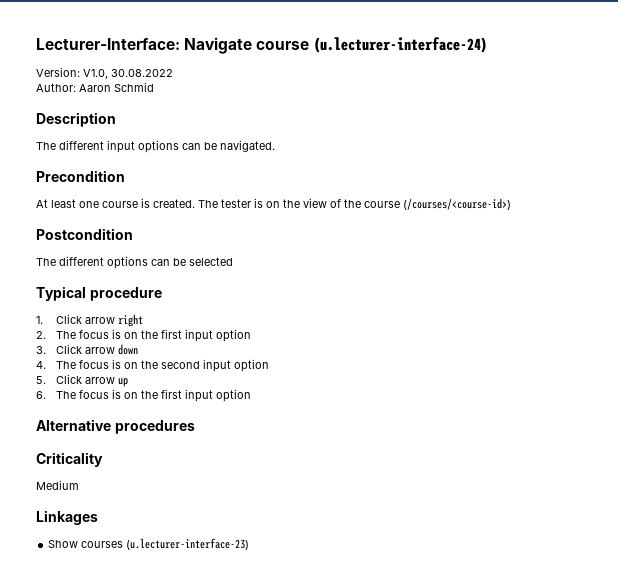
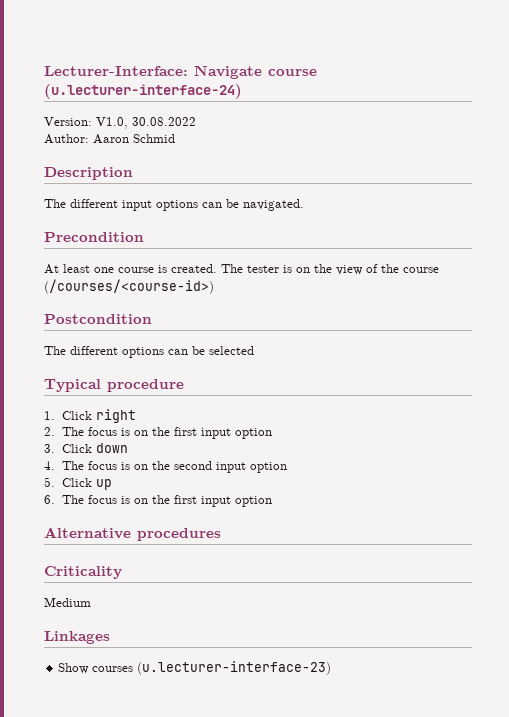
- 1. Click arrow right
+ 1. Click right
- 3. Click arrow down
+ 3. Click down
- 5. Click arrow up
+ 5. Click up

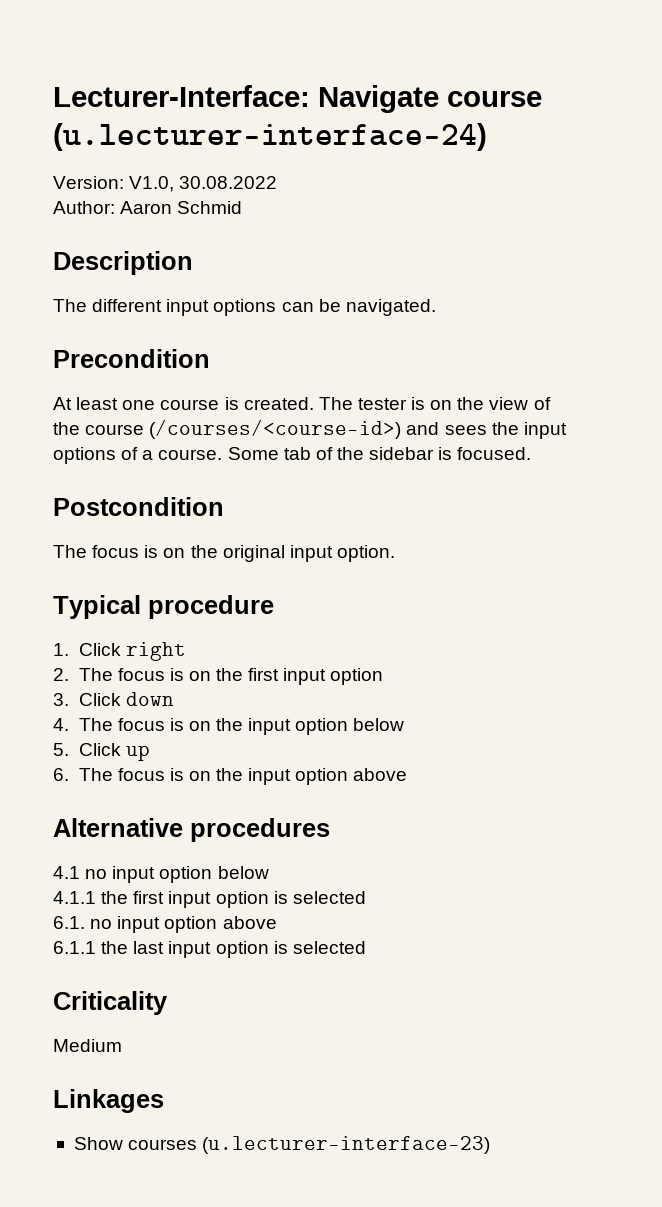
- The tester is on the view of the course (/courses/<course-id>)
+ The tester is on the view of the course (/courses/<course-id>) and sees the input options of a course. Some tab of the sidebar is focused.
  Postcondition
- The different options can be selected
+ The focus is on the original input option.
- 4. The focus is on the second input option
+ 4. The focus is on the input option below
- 6. The focus is on the first input option
+ 6. The focus is on the input option above
  Alternative procedures
+ 4.1 no input option below
+ 4.1.1 the first input option is selected
+ 6.1. no input option above
+ 6.1.1 the last input option is selected

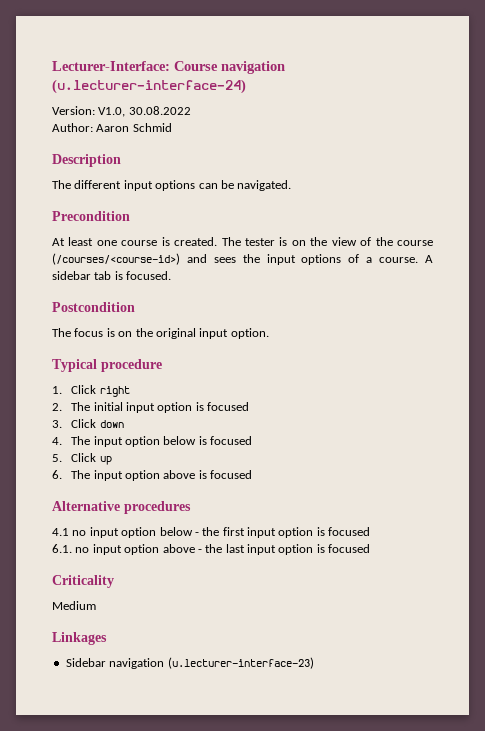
- Lecturer-Interface: Navigate course (u.lecturer-interface-24)
+ Lecturer-Interface: Course navigation (u.lecturer-interface-24)
- Some tab of the sidebar is focused.
+ A sidebar tab is focused.
- 2. The focus is on the first input option
+ 2. The initial input option is focused
- 4. The focus is on the input option below
+ 4. The input option below is focused
- 6. The focus is on the input option above
+ 6. The input option above is focused
- 4.1 no input option below
- 4.1.1 the first input option is selected
+ 4.1 no input option below - the first input option is focused
- 6.1. no input option above
- 6.1.1 the last input option is selected
+ 6.1. no input option above - the last input option is focused
- Show courses (u.lecturer-interface-23)
+ Sidebar navigation (u.lecturer-interface-23)

